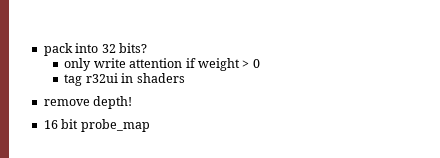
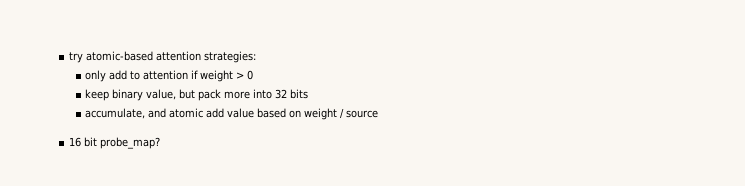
- pack into 32 bits?
+ try atomic-based attention strategies:
- only write attention if weight > 0
+ only add to attention if weight > 0
- tag r32ui in shaders
- remove depth!
+ keep binary value, but pack more into 32 bits
+ accumulate, and atomic add value based on weight / source
- 16 bit probe_map
+ 16 bit probe_map?

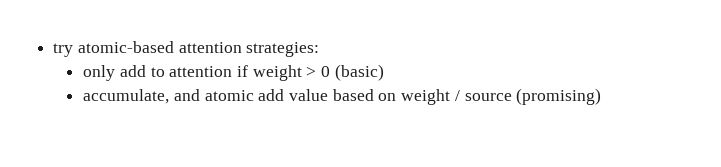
- only add to attention if weight > 0
- keep binary value, but pack more into 32 bits
+ only add to attention if weight > 0 (basic)
- accumulate, and atomic add value based on weight / source
- 16 bit probe_map?
+ accumulate, and atomic add value based on weight / source (promising)

